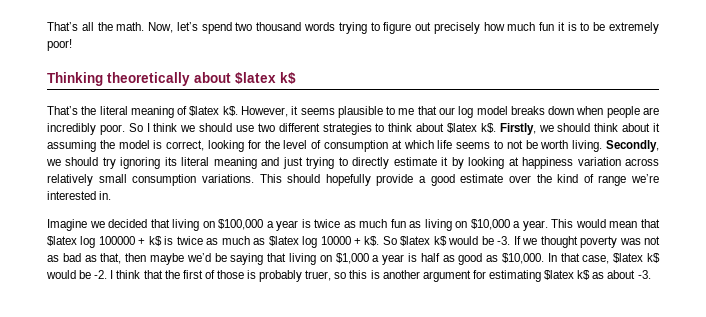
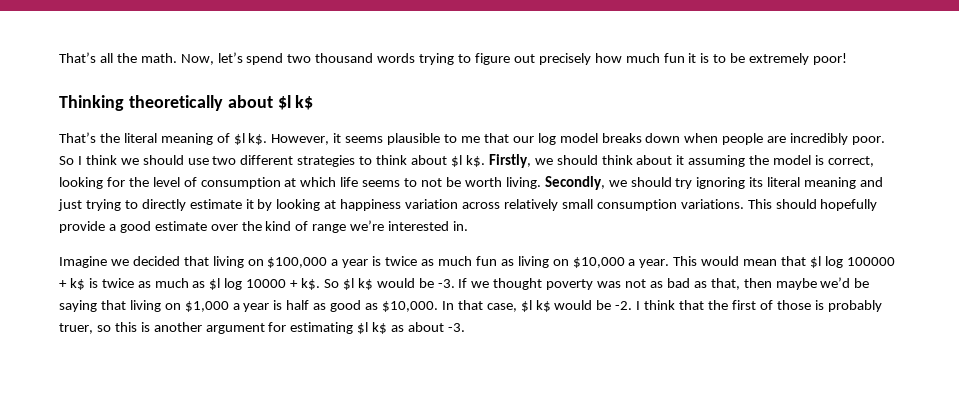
- Thinking theoretically about $latex k$
+ Thinking theoretically about $l k$
- That’s the literal meaning of $latex k$.
+ That’s the literal meaning of $l k$.
- So I think we should use two different strategies to think about $latex k$.
+ So I think we should use two different strategies to think about $l k$.
- This would mean that $latex log 100000 + k$ is twice as much as $latex log 10000 + k$.
+ This would mean that $l log 100000 + k$ is twice as much as $l log 10000 + k$.
- So $latex k$ would be -3.
+ So $l k$ would be -3.
- In that case, $latex k$ would be -2.
+ In that case, $l k$ would be -2.
- I think that the first of those is probably truer, so this is another argument for estimating $latex k$ as about -3.
+ I think that the first of those is probably truer, so this is another argument for estimating $l k$ as about -3.

